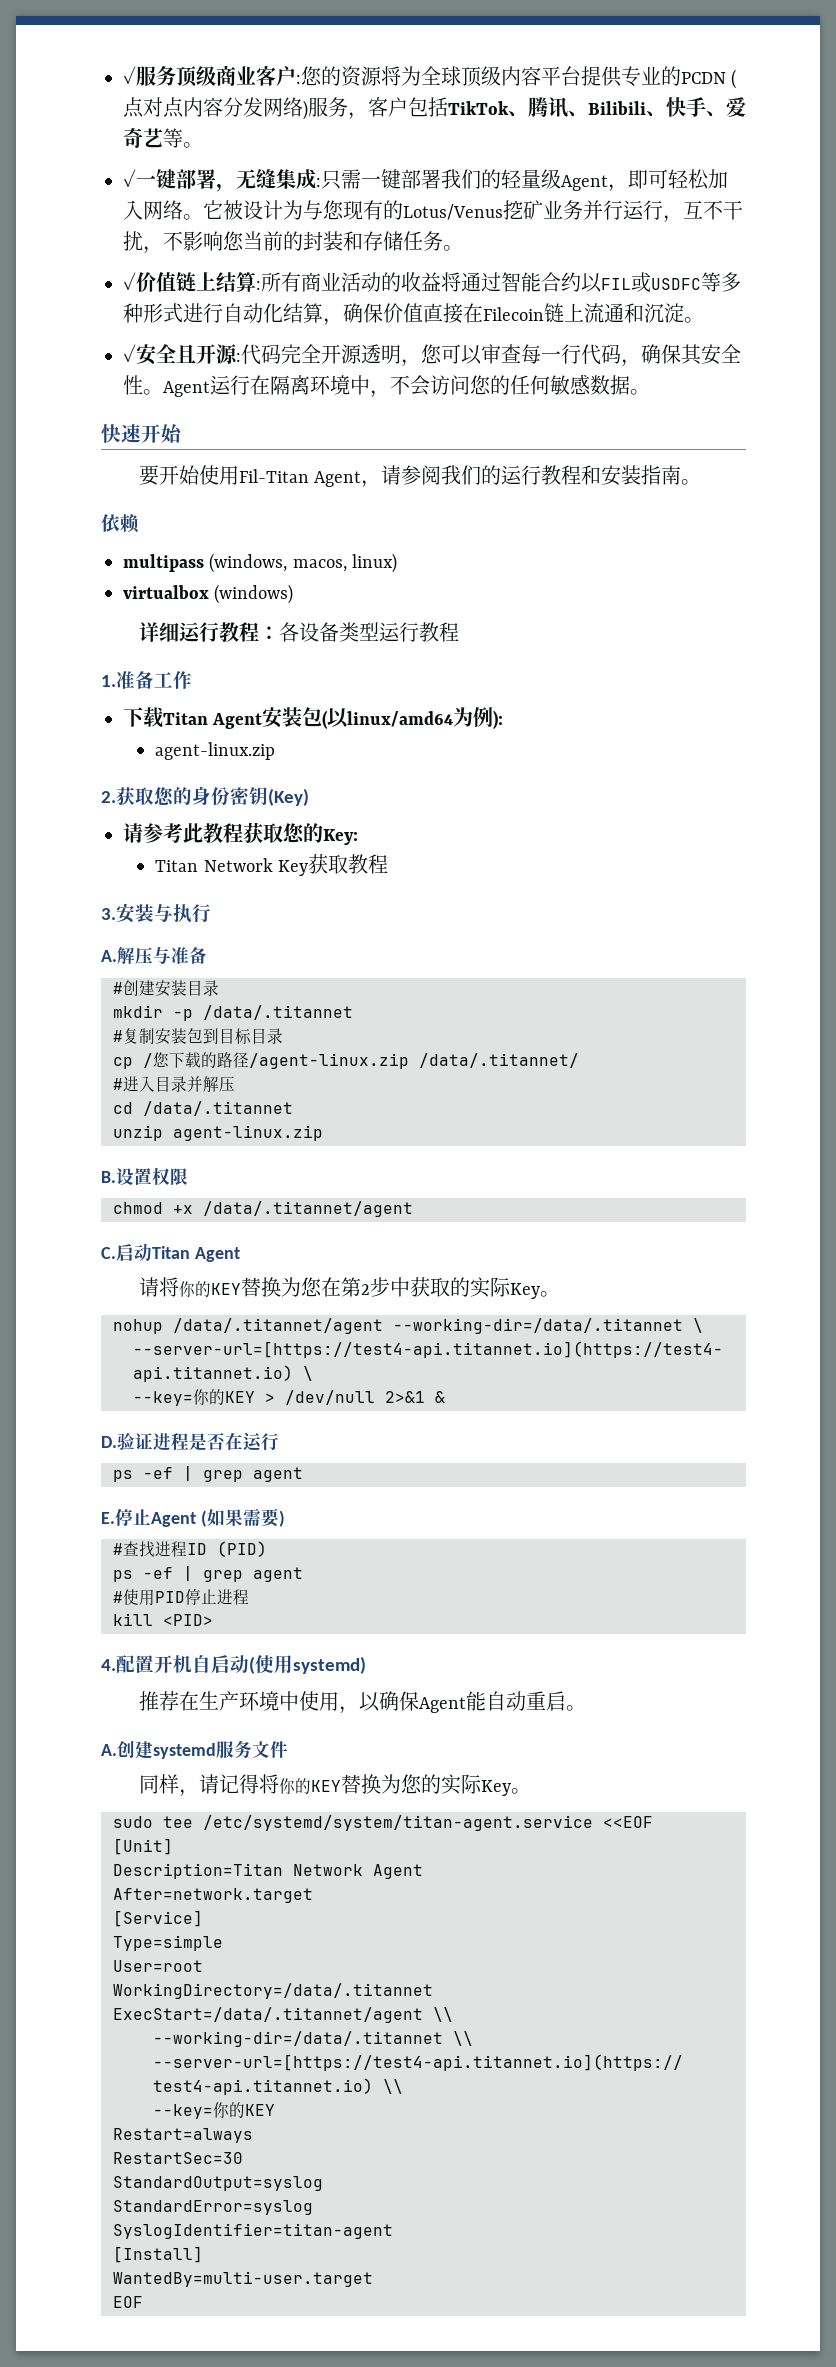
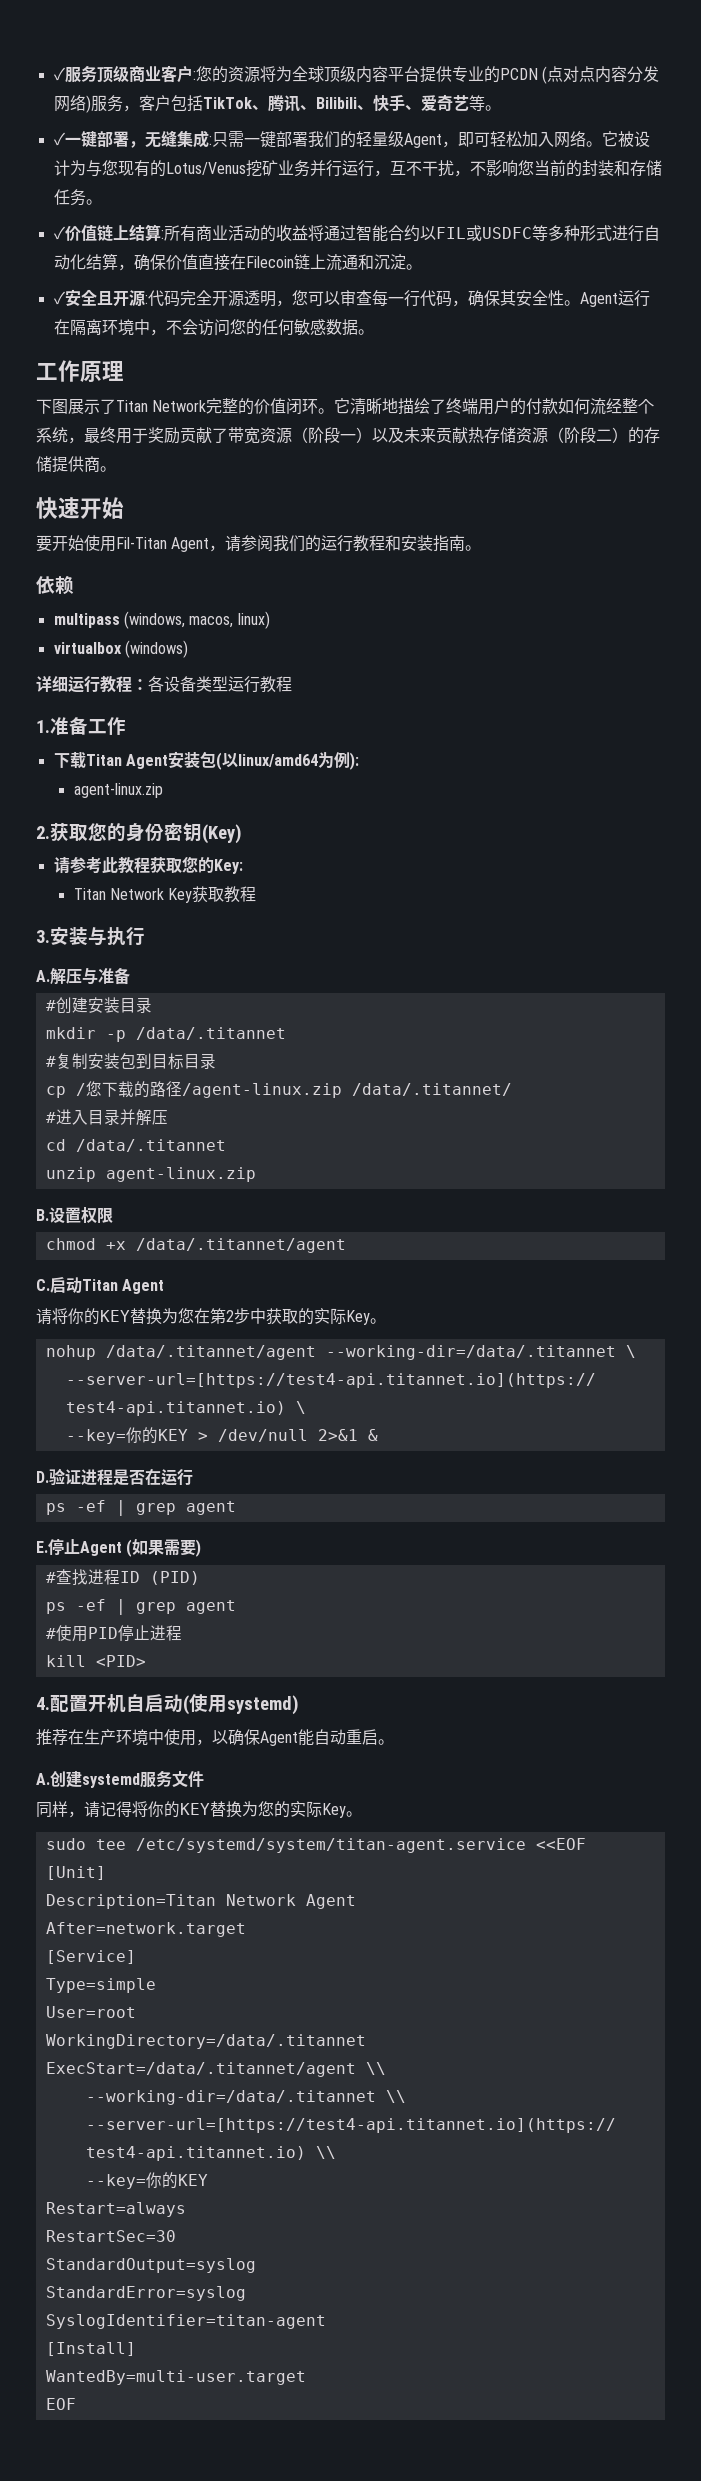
+ 工作原理
+ 下图展示了Titan Network完整的价值闭环。它清晰地描绘了终端用户的付款如何流经整个系统，最终用于奖励贡献了带宽资源（阶段一）以及未来贡献热存储资源（阶段二）的存储提供商。

